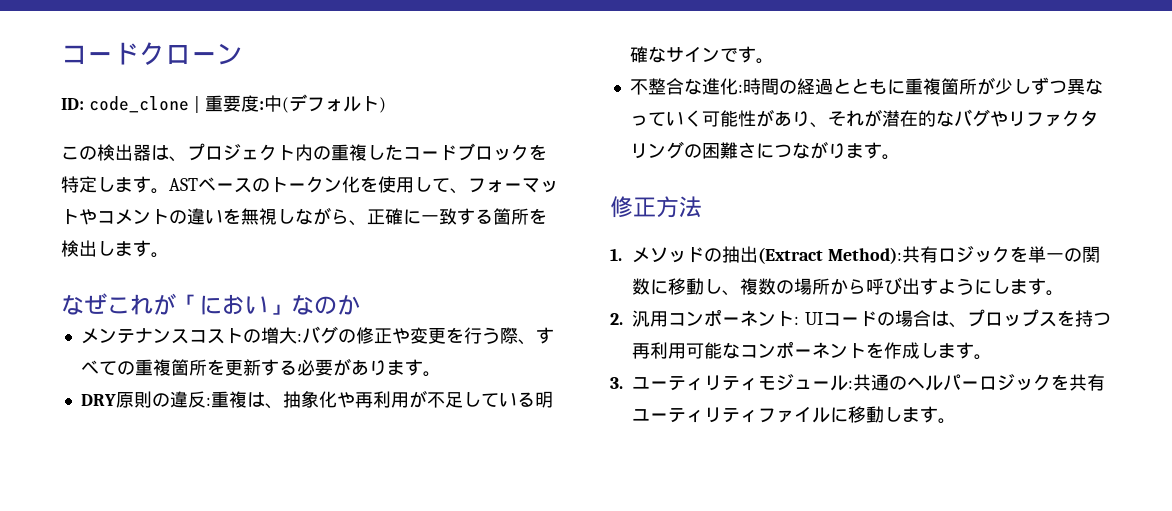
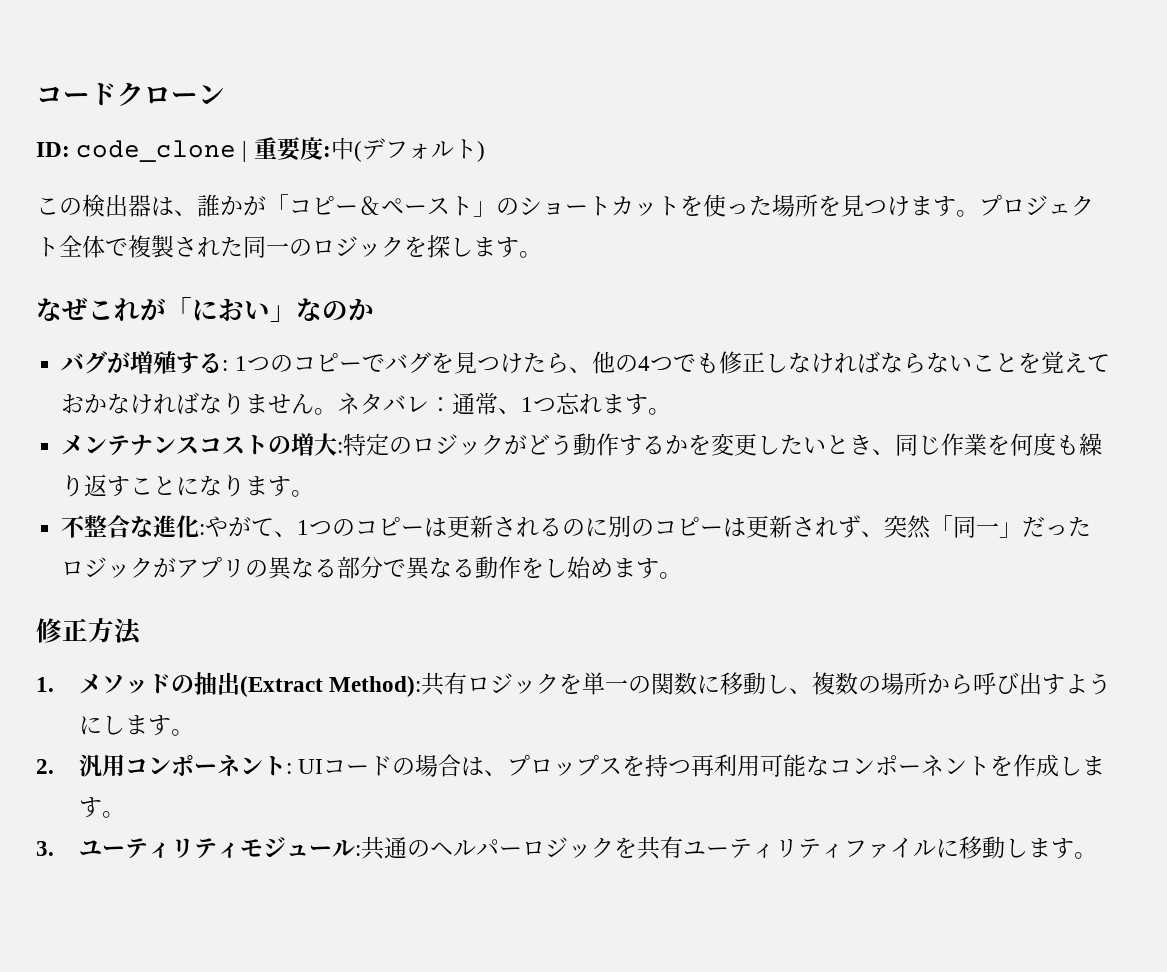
- この検出器は、プロジェクト内の重複したコードブロックを特定します。ASTベースのトークン化を使用して、フォーマットやコメントの違いを無視しながら、正確に一致する箇所を検出します。
+ この検出器は、誰かが「コピー＆ペースト」のショートカットを使った場所を見つけます。プロジェクト全体で複製された同一のロジックを探します。
+ バグが増殖する: 1つのコピーでバグを見つけたら、他の4つでも修正しなければならないことを覚えておかなければなりません。ネタバレ：通常、1つ忘れます。
- メンテナンスコストの増大:バグの修正や変更を行う際、すべての重複箇所を更新する必要があります。
- DRY原則の違反:重複は、抽象化や再利用が不足している明確なサインです。
- 不整合な進化:時間の経過とともに重複箇所が少しずつ異なっていく可能性があり、それが潜在的なバグやリファクタリングの困難さにつながります。
+ メンテナンスコストの増大:特定のロジックがどう動作するかを変更したいとき、同じ作業を何度も繰り返すことになります。
+ 不整合な進化:やがて、1つのコピーは更新されるのに別のコピーは更新されず、突然「同一」だったロジックがアプリの異なる部分で異なる動作をし始めます。

